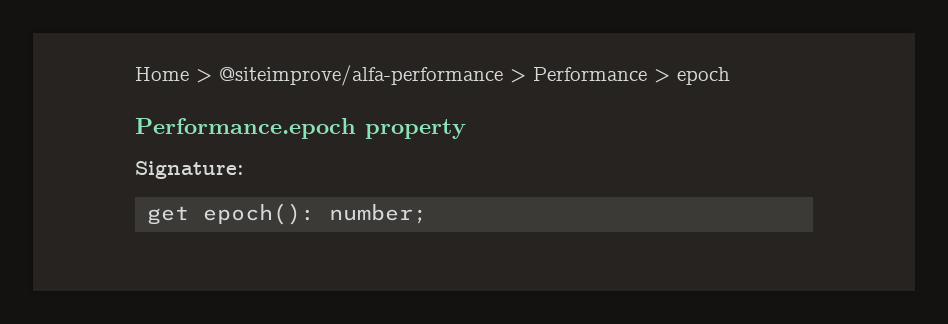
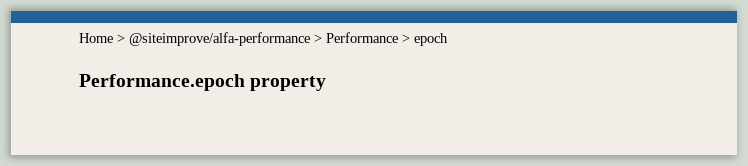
- Signature:
- get epoch(): number;

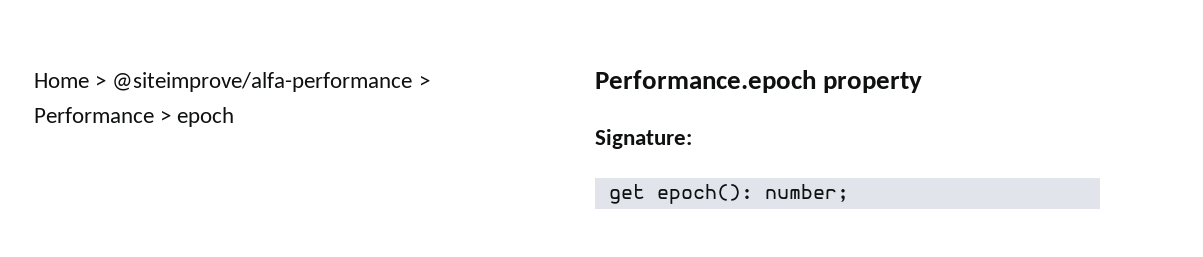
+ Signature:
+ get epoch(): number;

